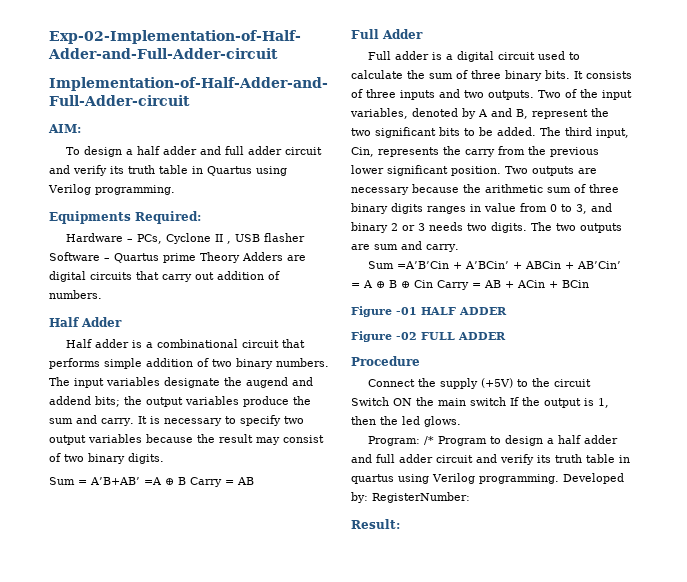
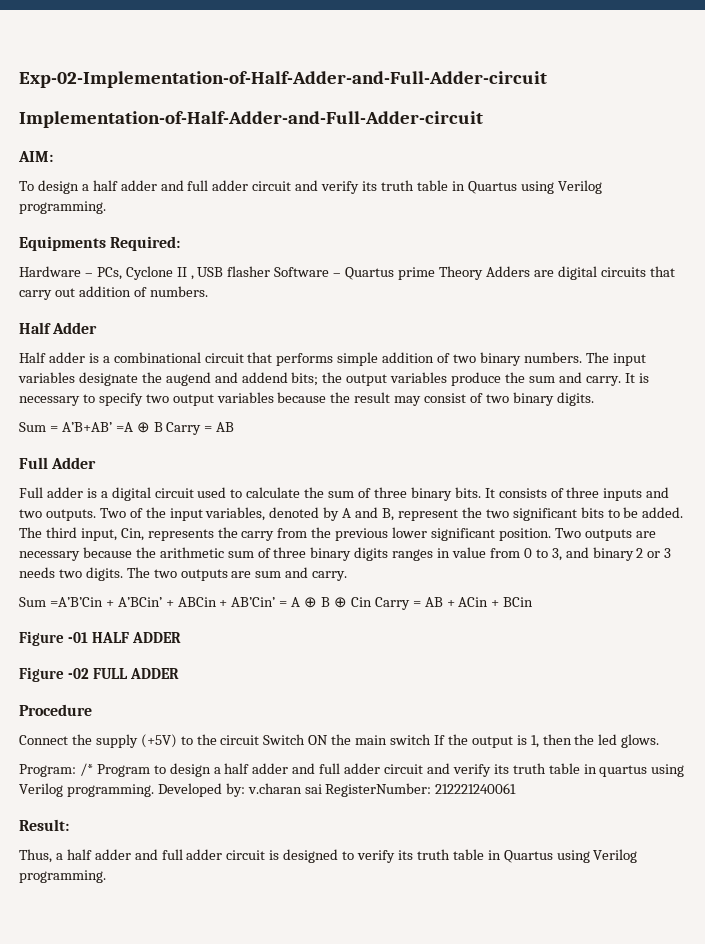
- Developed by: RegisterNumber:
+ Developed by: v.charan sai RegisterNumber: 212221240061
+ Thus, a half adder and full adder circuit is designed to verify its truth table in Quartus using Verilog programming.

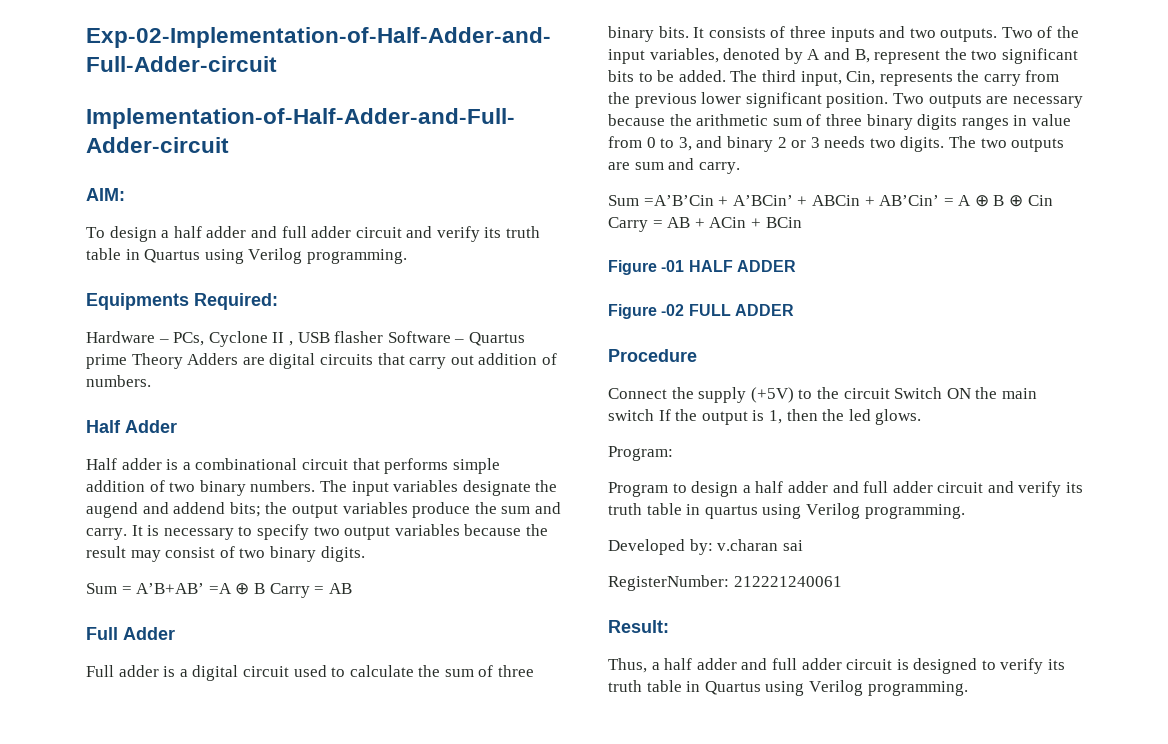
- Program: /* Program to design a half adder and full adder circuit and verify its truth table in quartus using Verilog programming. Developed by: v.charan sai RegisterNumber: 212221240061
+ Program:
+ Program to design a half adder and full adder circuit and verify its truth table in quartus using Verilog programming.
+ Developed by: v.charan sai
+ RegisterNumber: 212221240061

